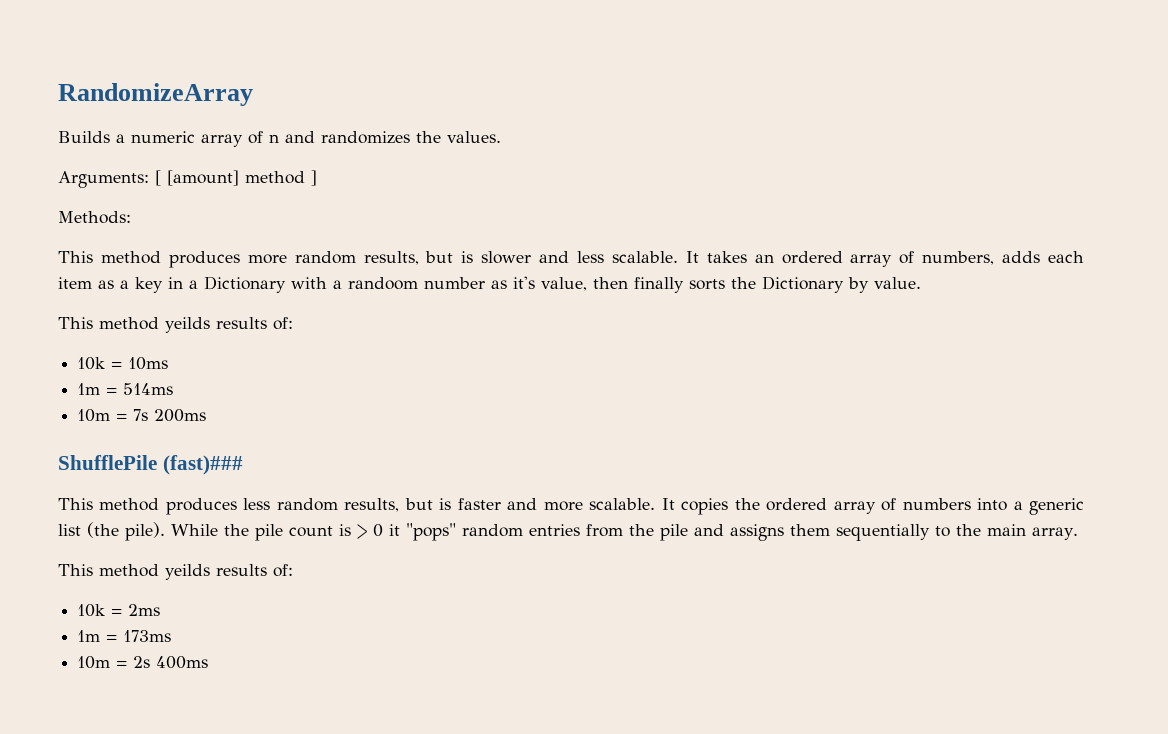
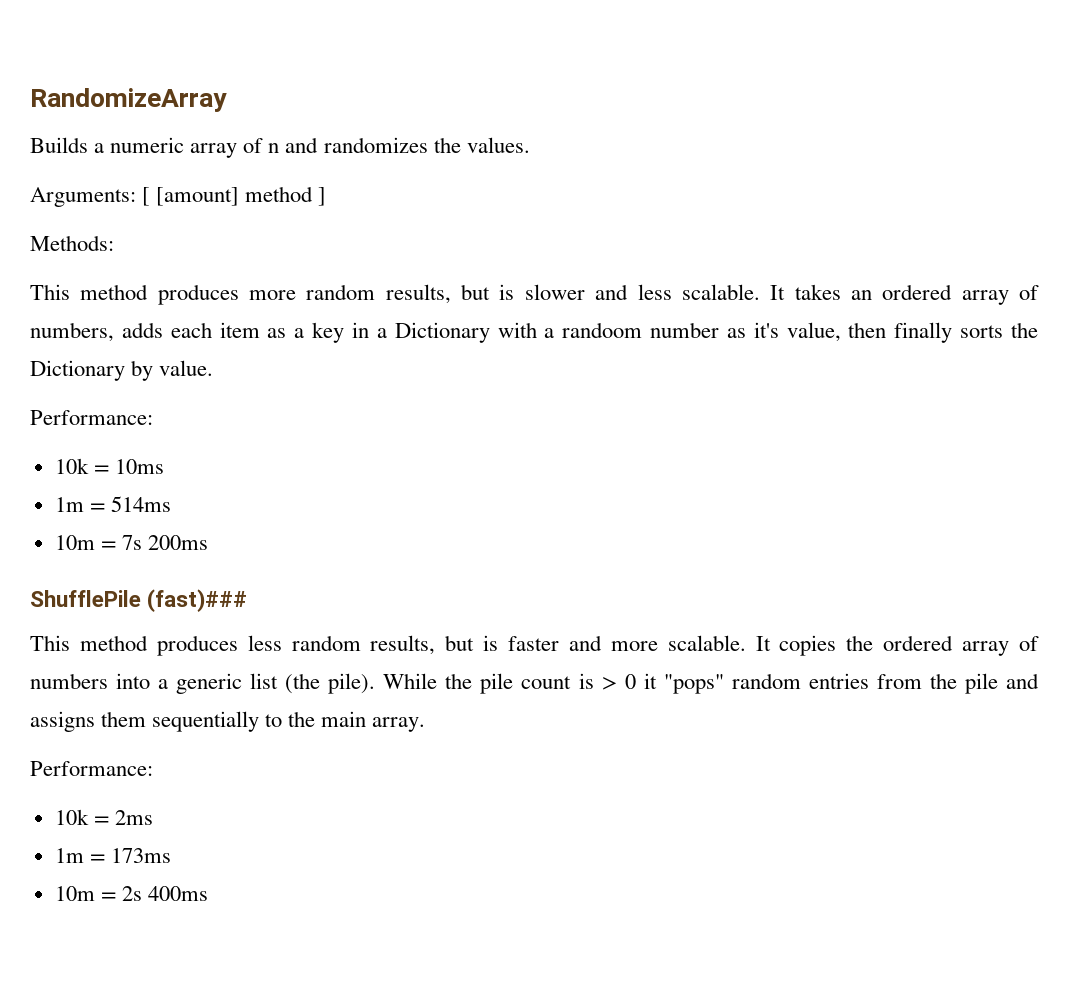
  It takes an ordered array of numbers, adds each item as a key in a Dictionary with a randoom number as it's value, then finally sorts the Dictionary by value.
- This method yeilds results of:
+ Performance:
  While the pile count is > 0 it "pops" random entries from the pile and assigns them sequentially to the main array.
- This method yeilds results of:
+ Performance:

